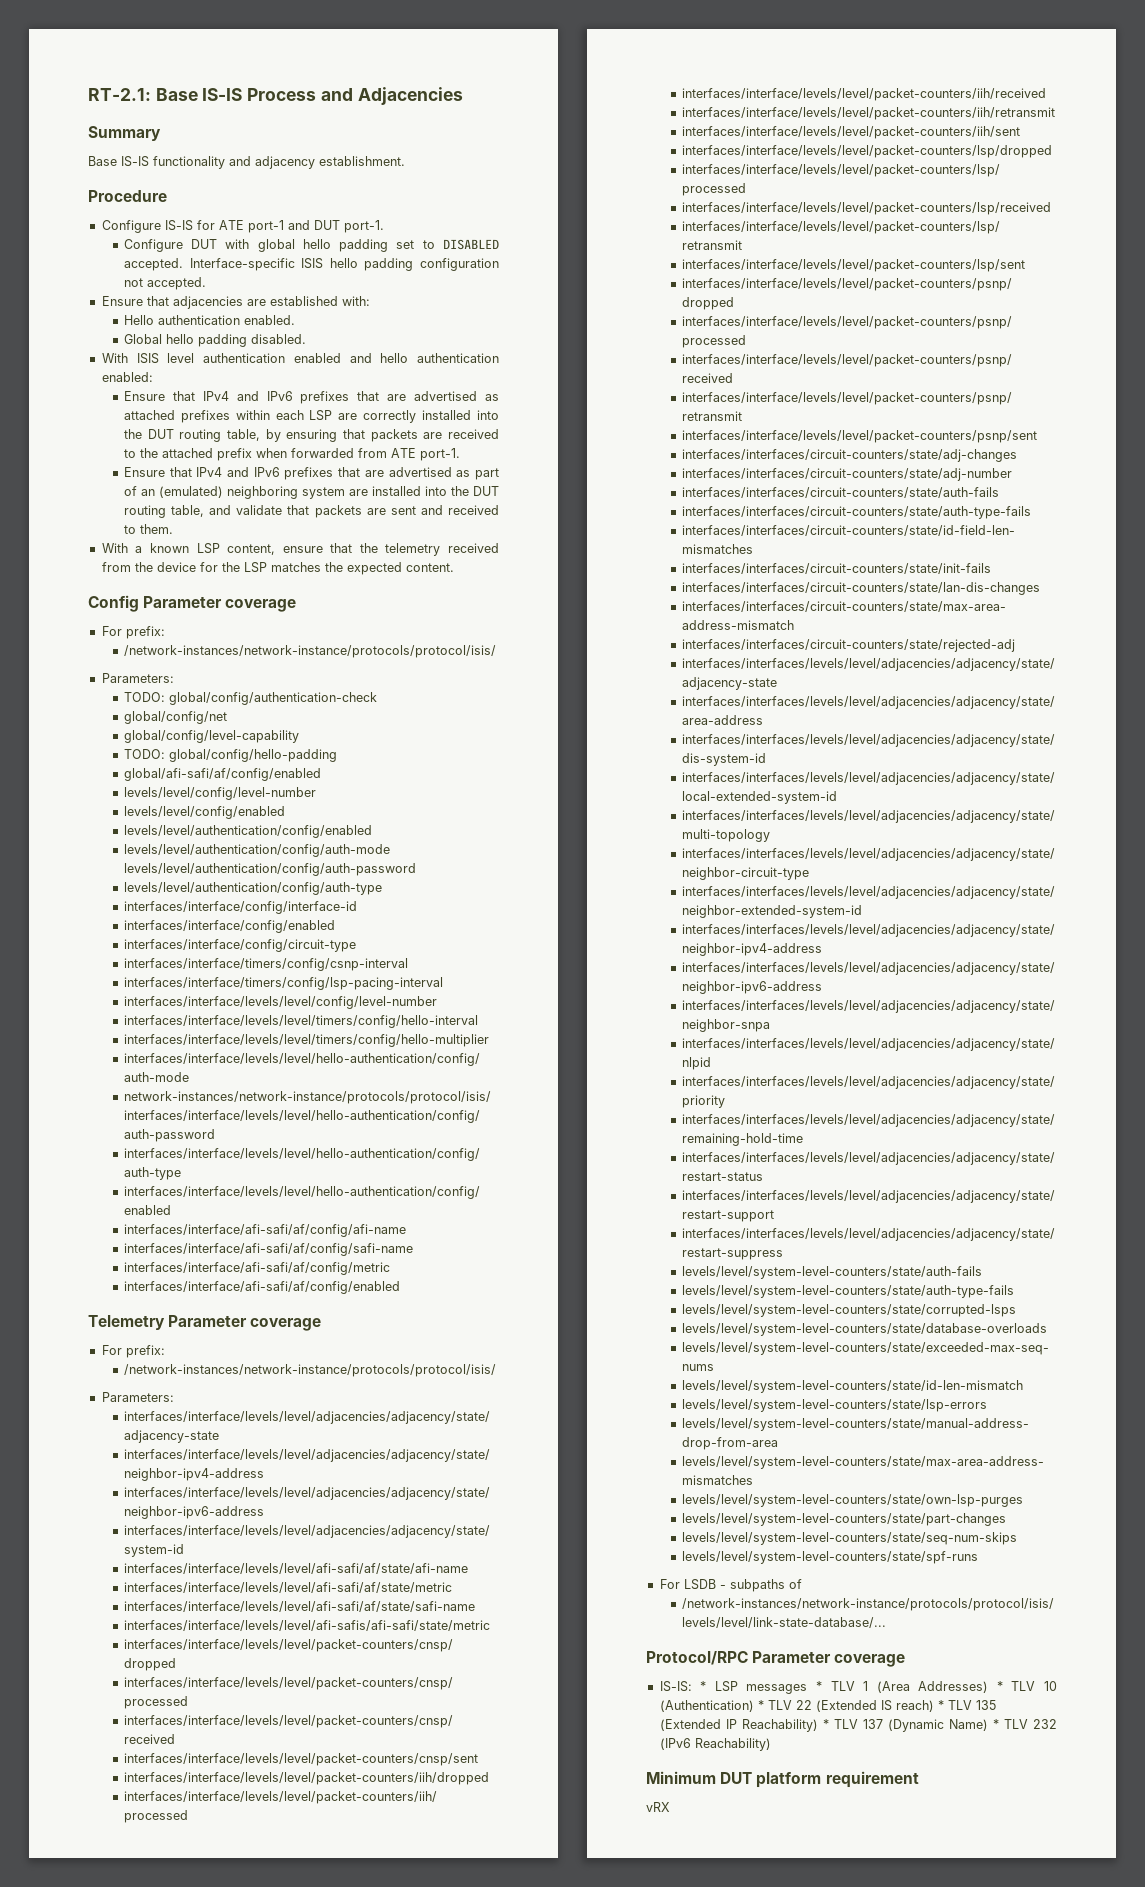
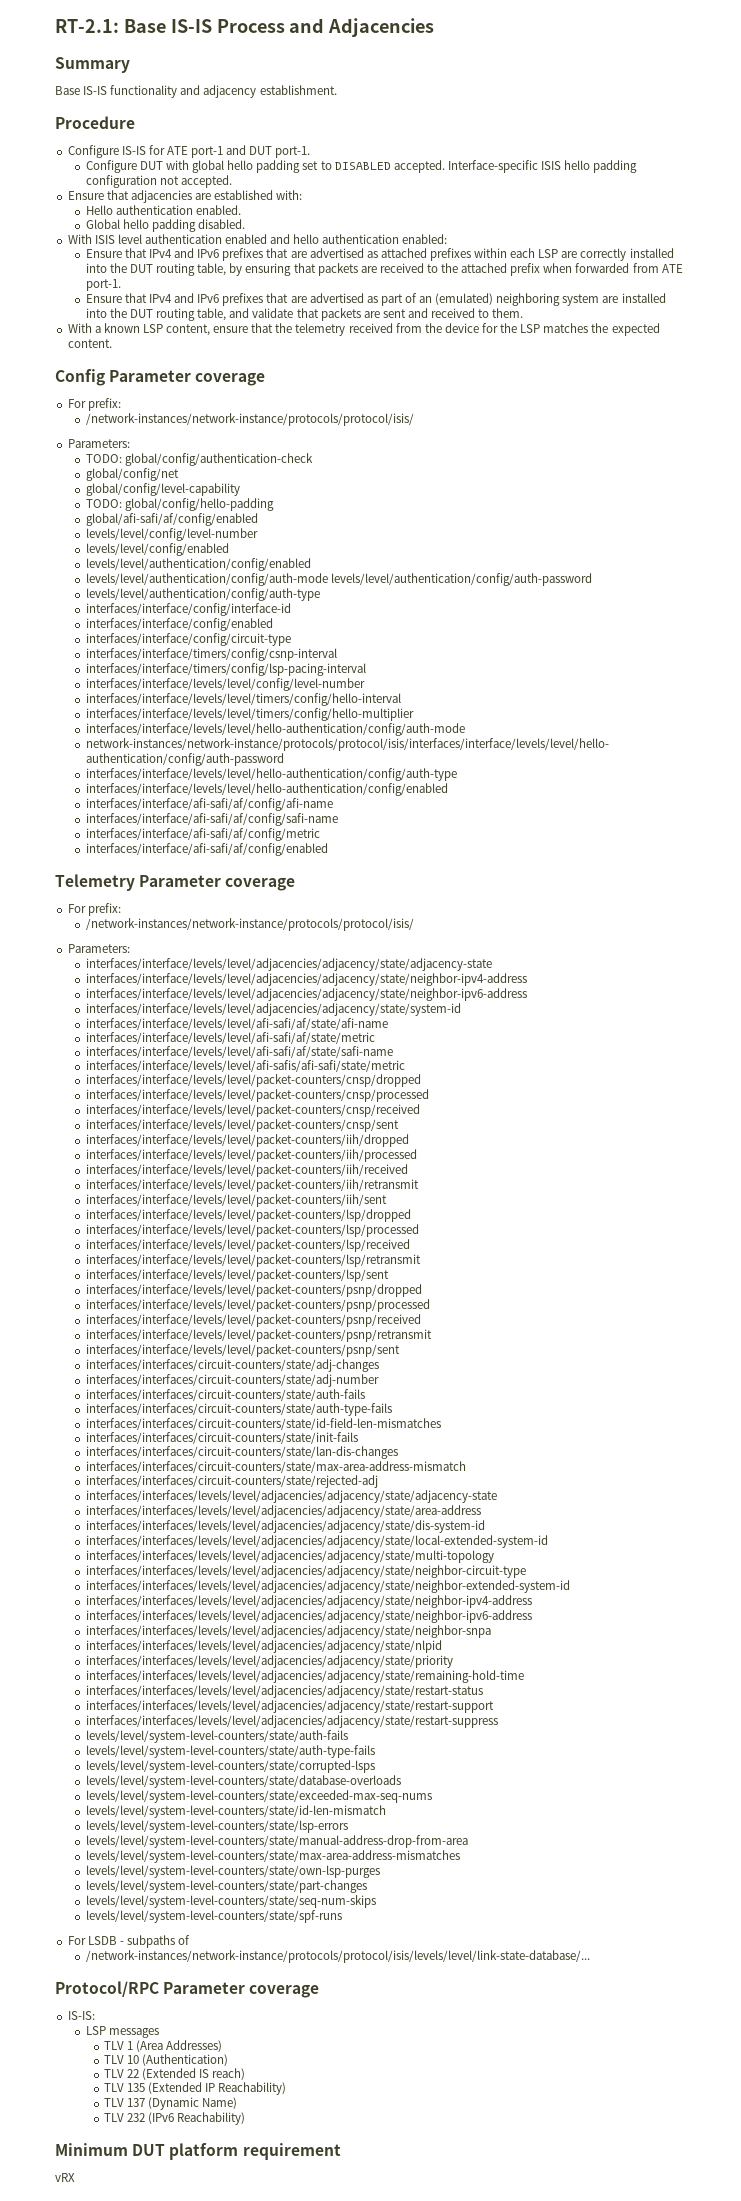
- IS-IS: * LSP messages * TLV 1 (Area Addresses) * TLV 10 (Authentication) * TLV 22 (Extended IS reach) * TLV 135 (Extended IP Reachability) * TLV 137 (Dynamic Name) * TLV 232 (IPv6 Reachability)
+ IS-IS:
+ LSP messages
+ TLV 1 (Area Addresses)
+ TLV 10 (Authentication)
+ TLV 22 (Extended IS reach)
+ TLV 135 (Extended IP Reachability)
+ TLV 137 (Dynamic Name)
+ TLV 232 (IPv6 Reachability)

